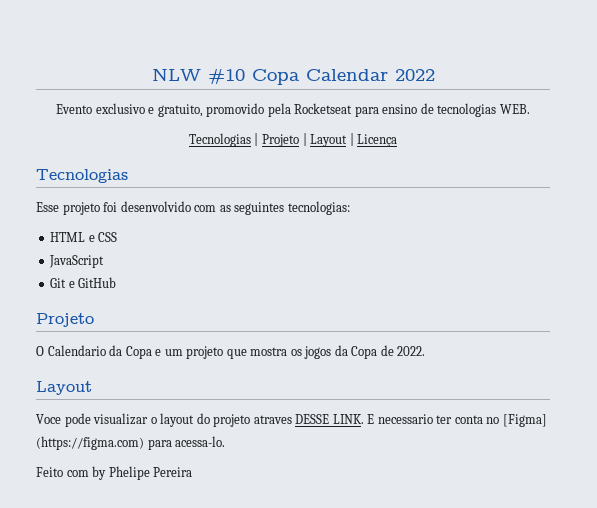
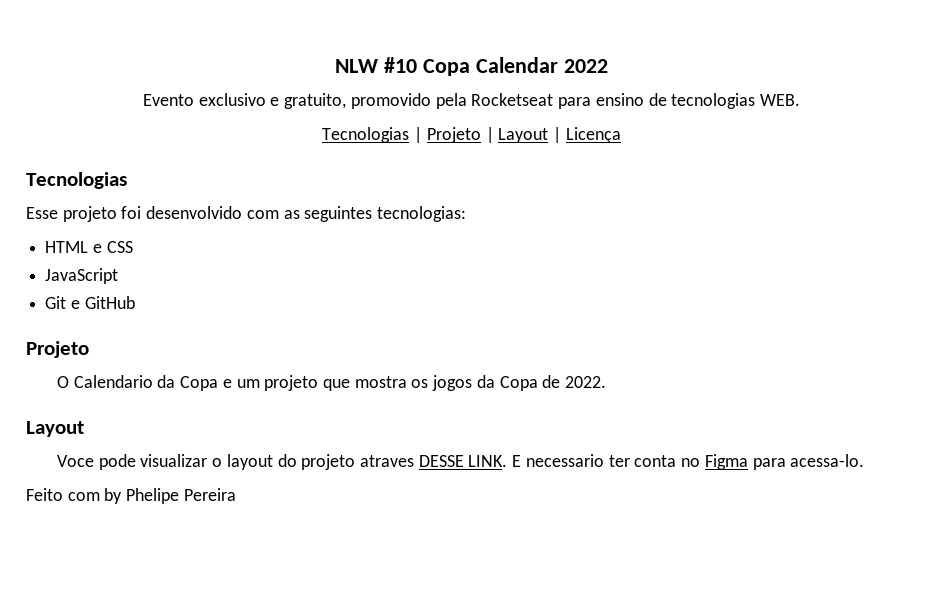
- E necessario ter conta no [Figma] (https://figma.com) para acessa-lo.
+ E necessario ter conta no Figma para acessa-lo.

